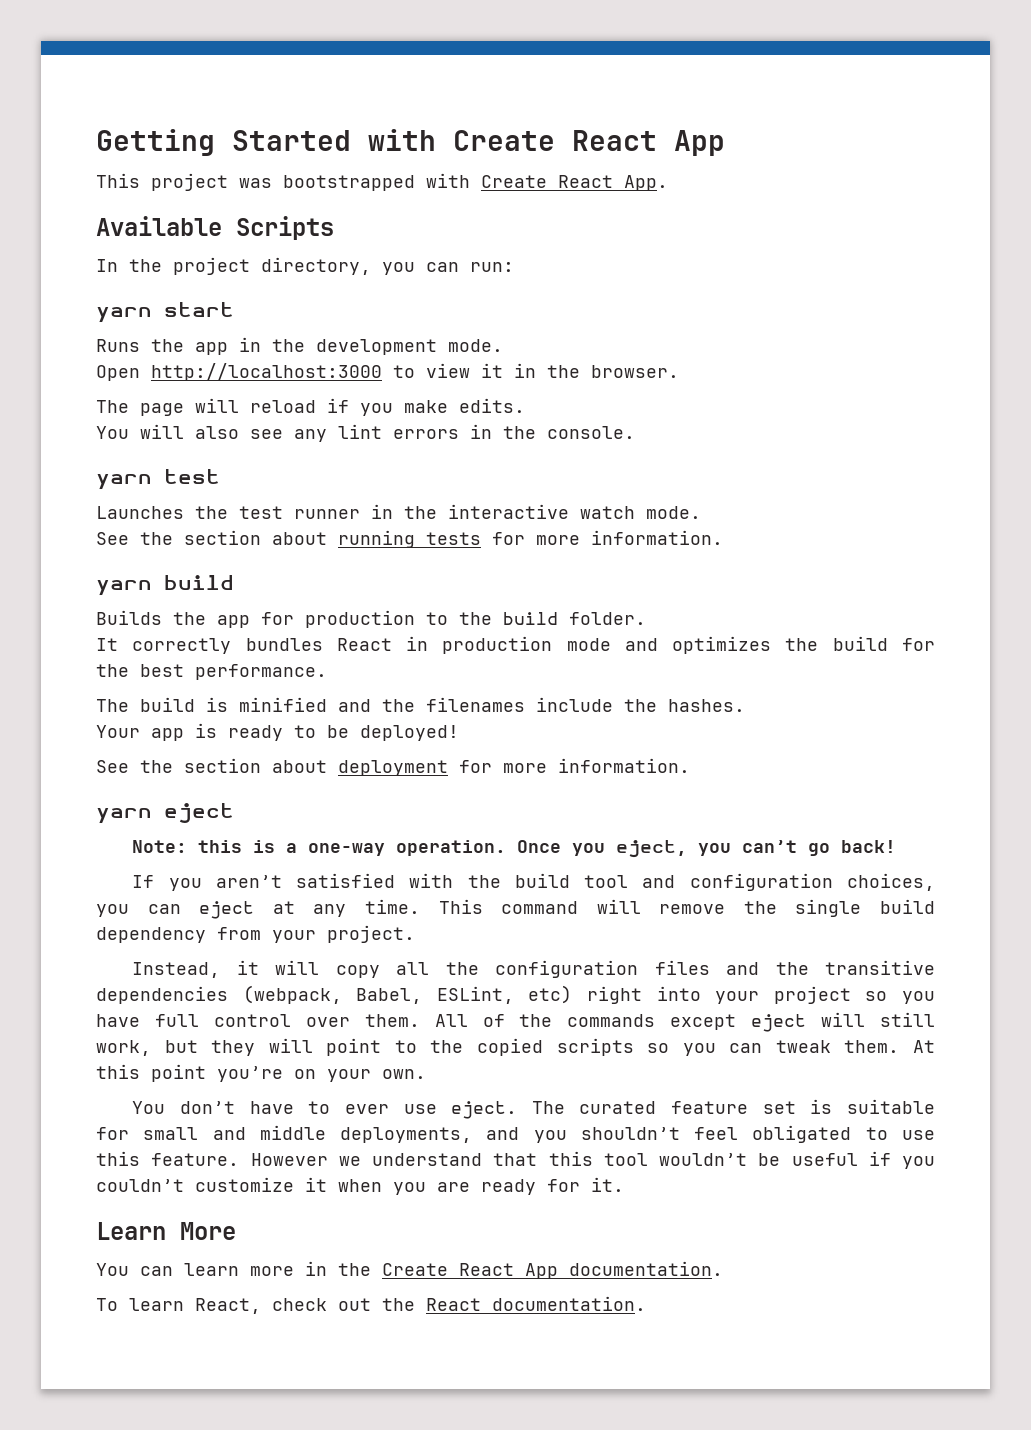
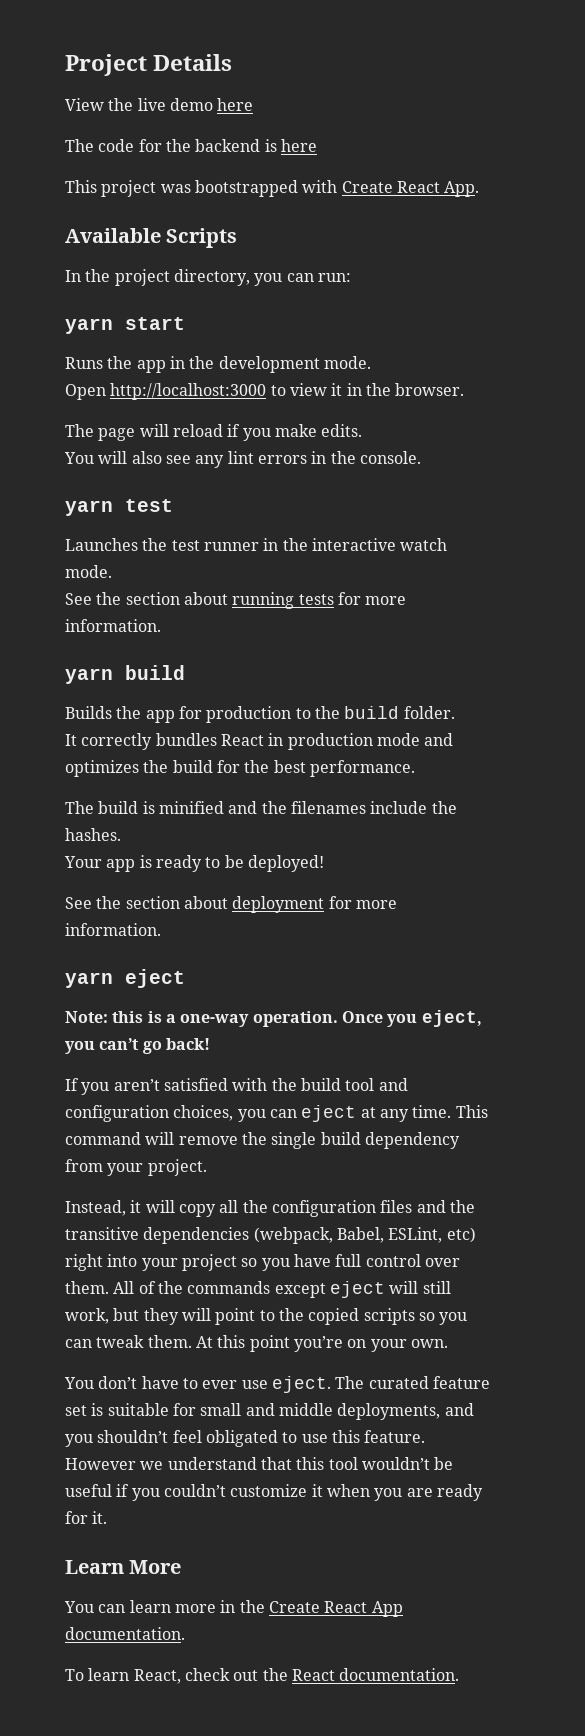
- Getting Started with Create React App
+ Project Details
+ View the live demo here
+ The code for the backend is here

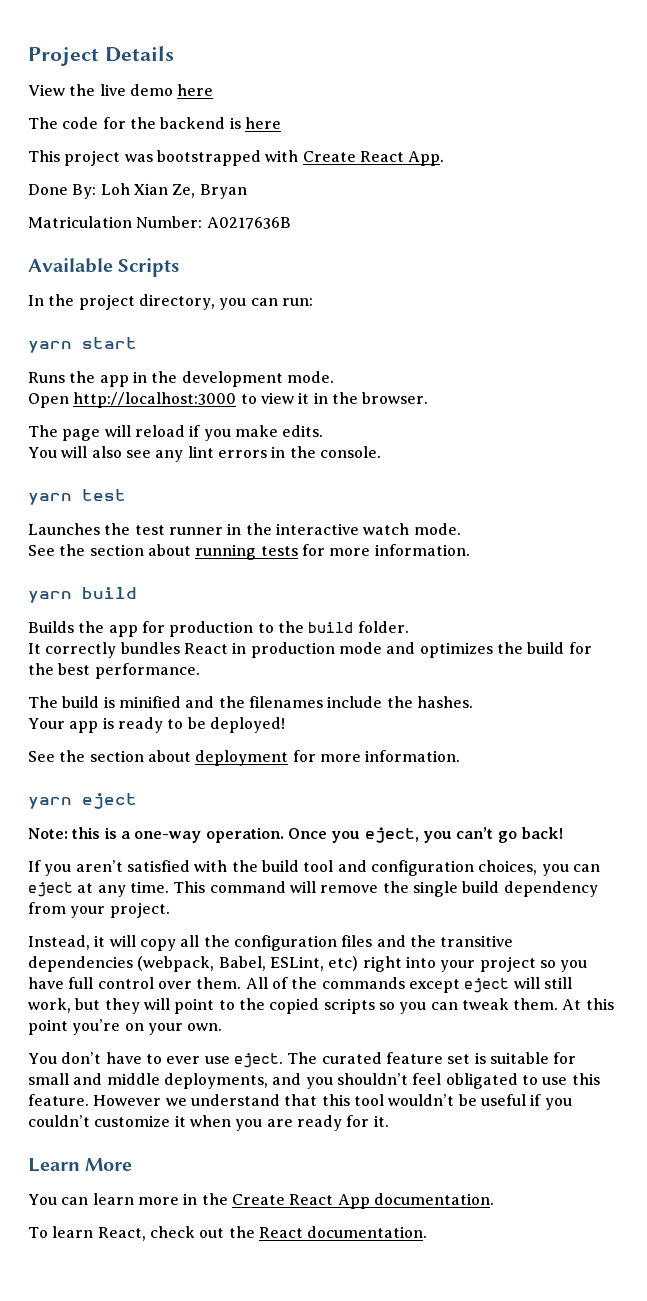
+ Done By: Loh Xian Ze, Bryan
+ Matriculation Number: A0217636B

